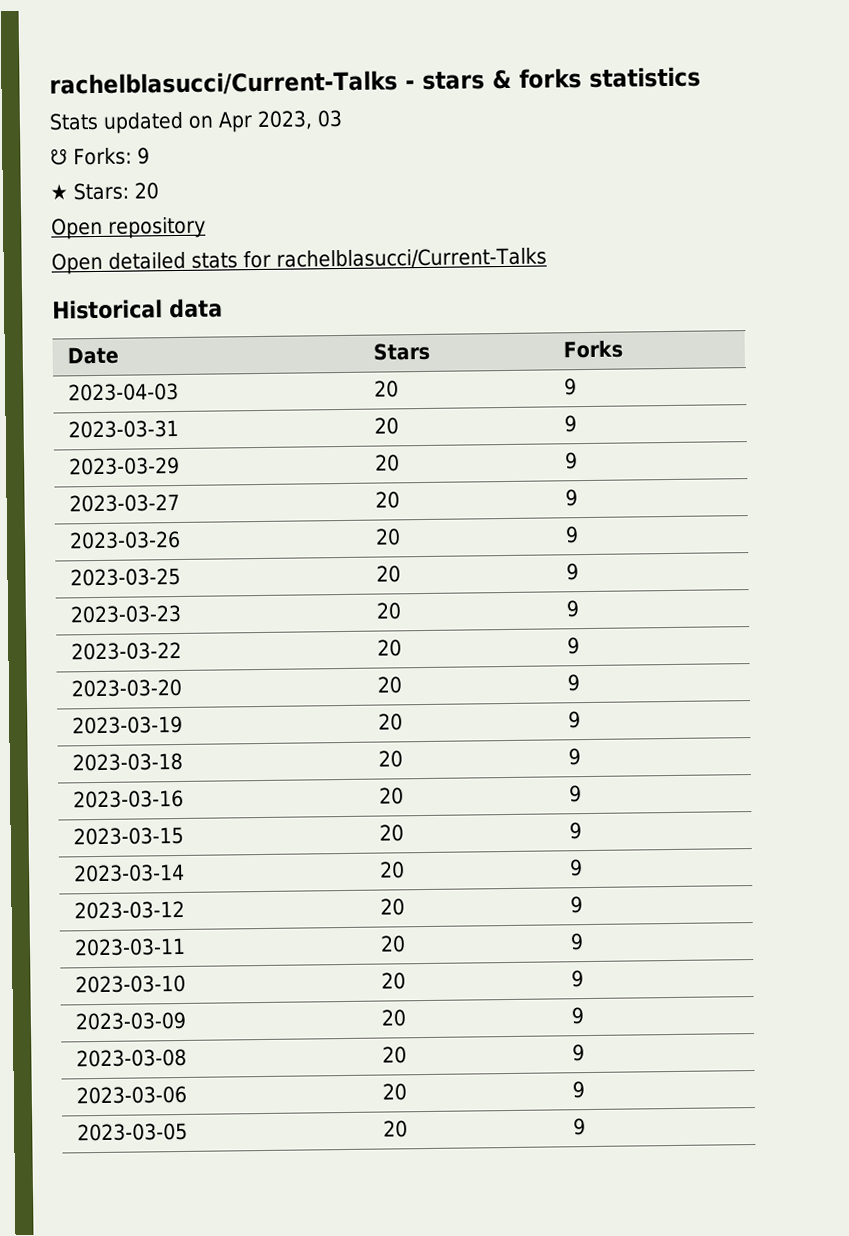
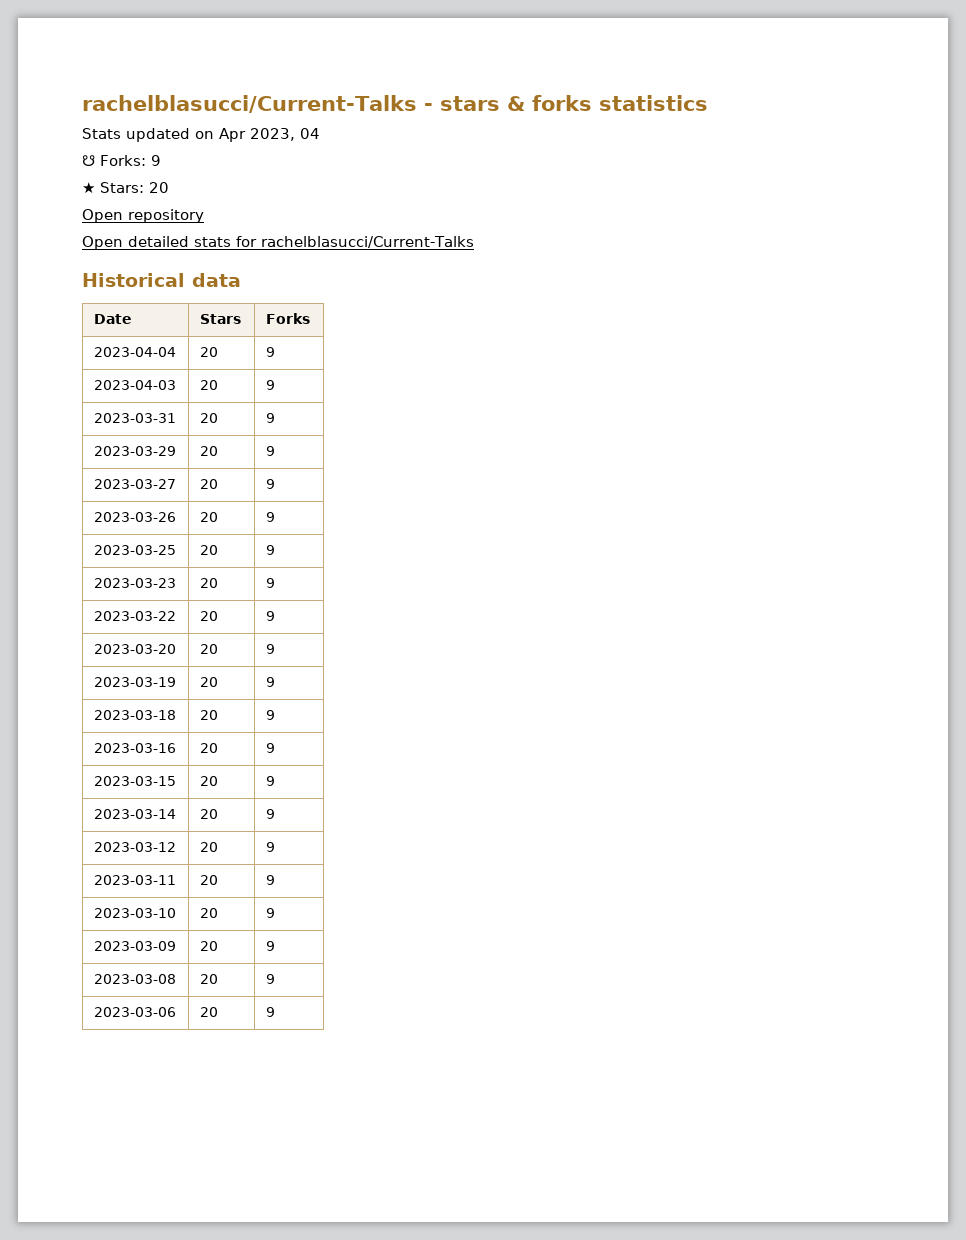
- Stats updated on Apr 2023, 03
+ Stats updated on Apr 2023, 04
+ 2023-04-04 | 20 | 9
- 2023-03-05 | 20 | 9

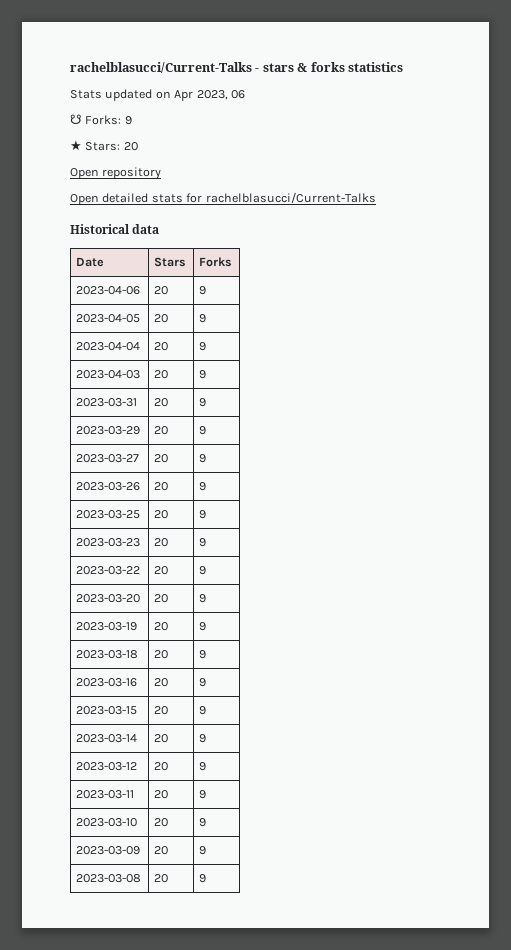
- Stats updated on Apr 2023, 04
+ Stats updated on Apr 2023, 06
+ 2023-04-06 | 20 | 9
+ 2023-04-05 | 20 | 9
- 2023-03-06 | 20 | 9

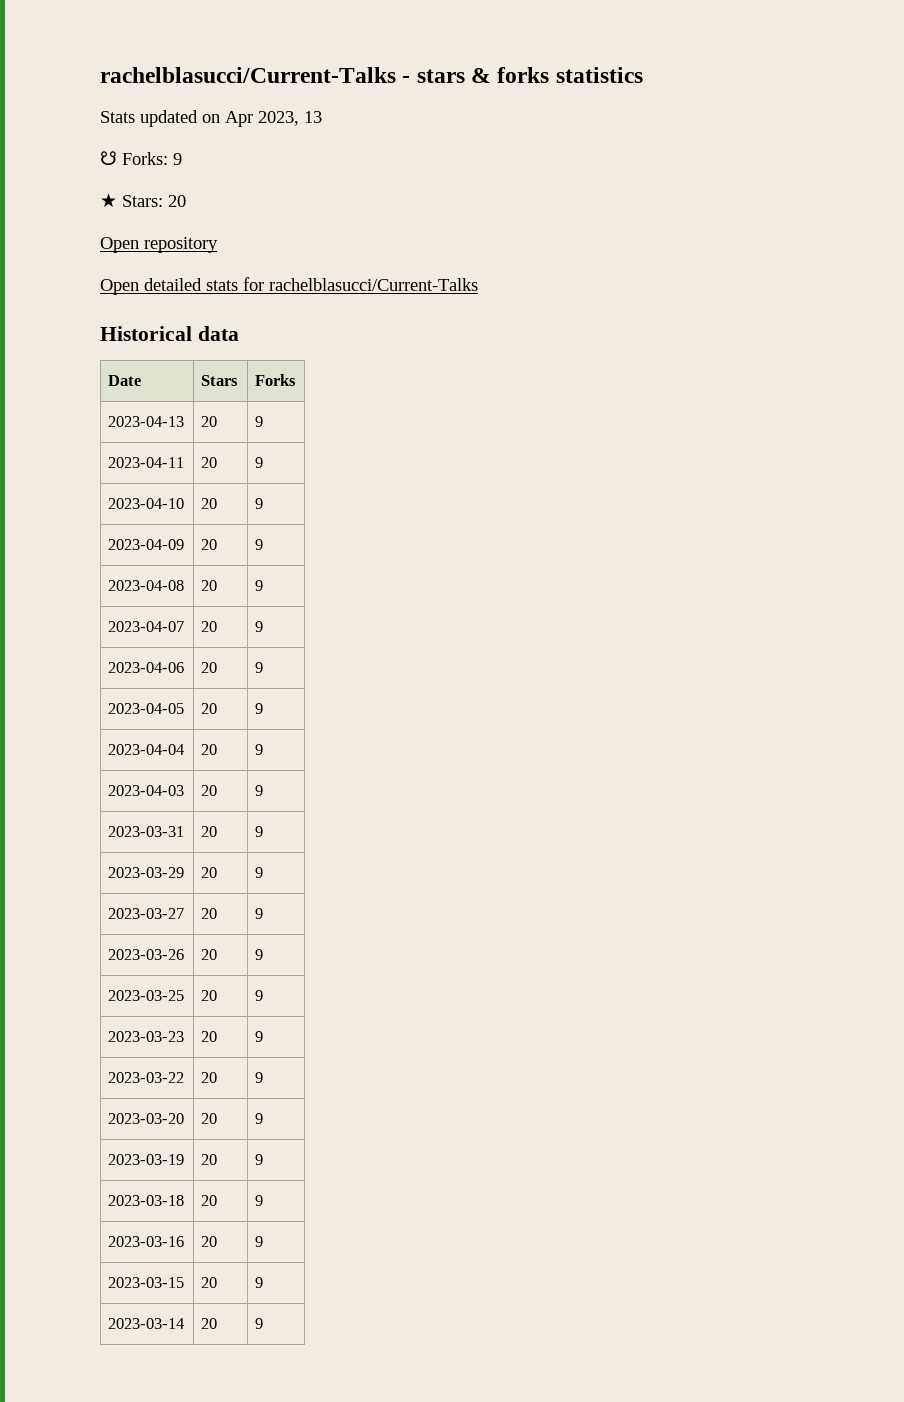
- Stats updated on Apr 2023, 06
+ Stats updated on Apr 2023, 13
+ 2023-04-13 | 20 | 9
+ 2023-04-11 | 20 | 9
+ 2023-04-10 | 20 | 9
+ 2023-04-09 | 20 | 9
+ 2023-04-08 | 20 | 9
+ 2023-04-07 | 20 | 9
- 2023-03-12 | 20 | 9
- 2023-03-11 | 20 | 9
- 2023-03-10 | 20 | 9
- 2023-03-09 | 20 | 9
- 2023-03-08 | 20 | 9

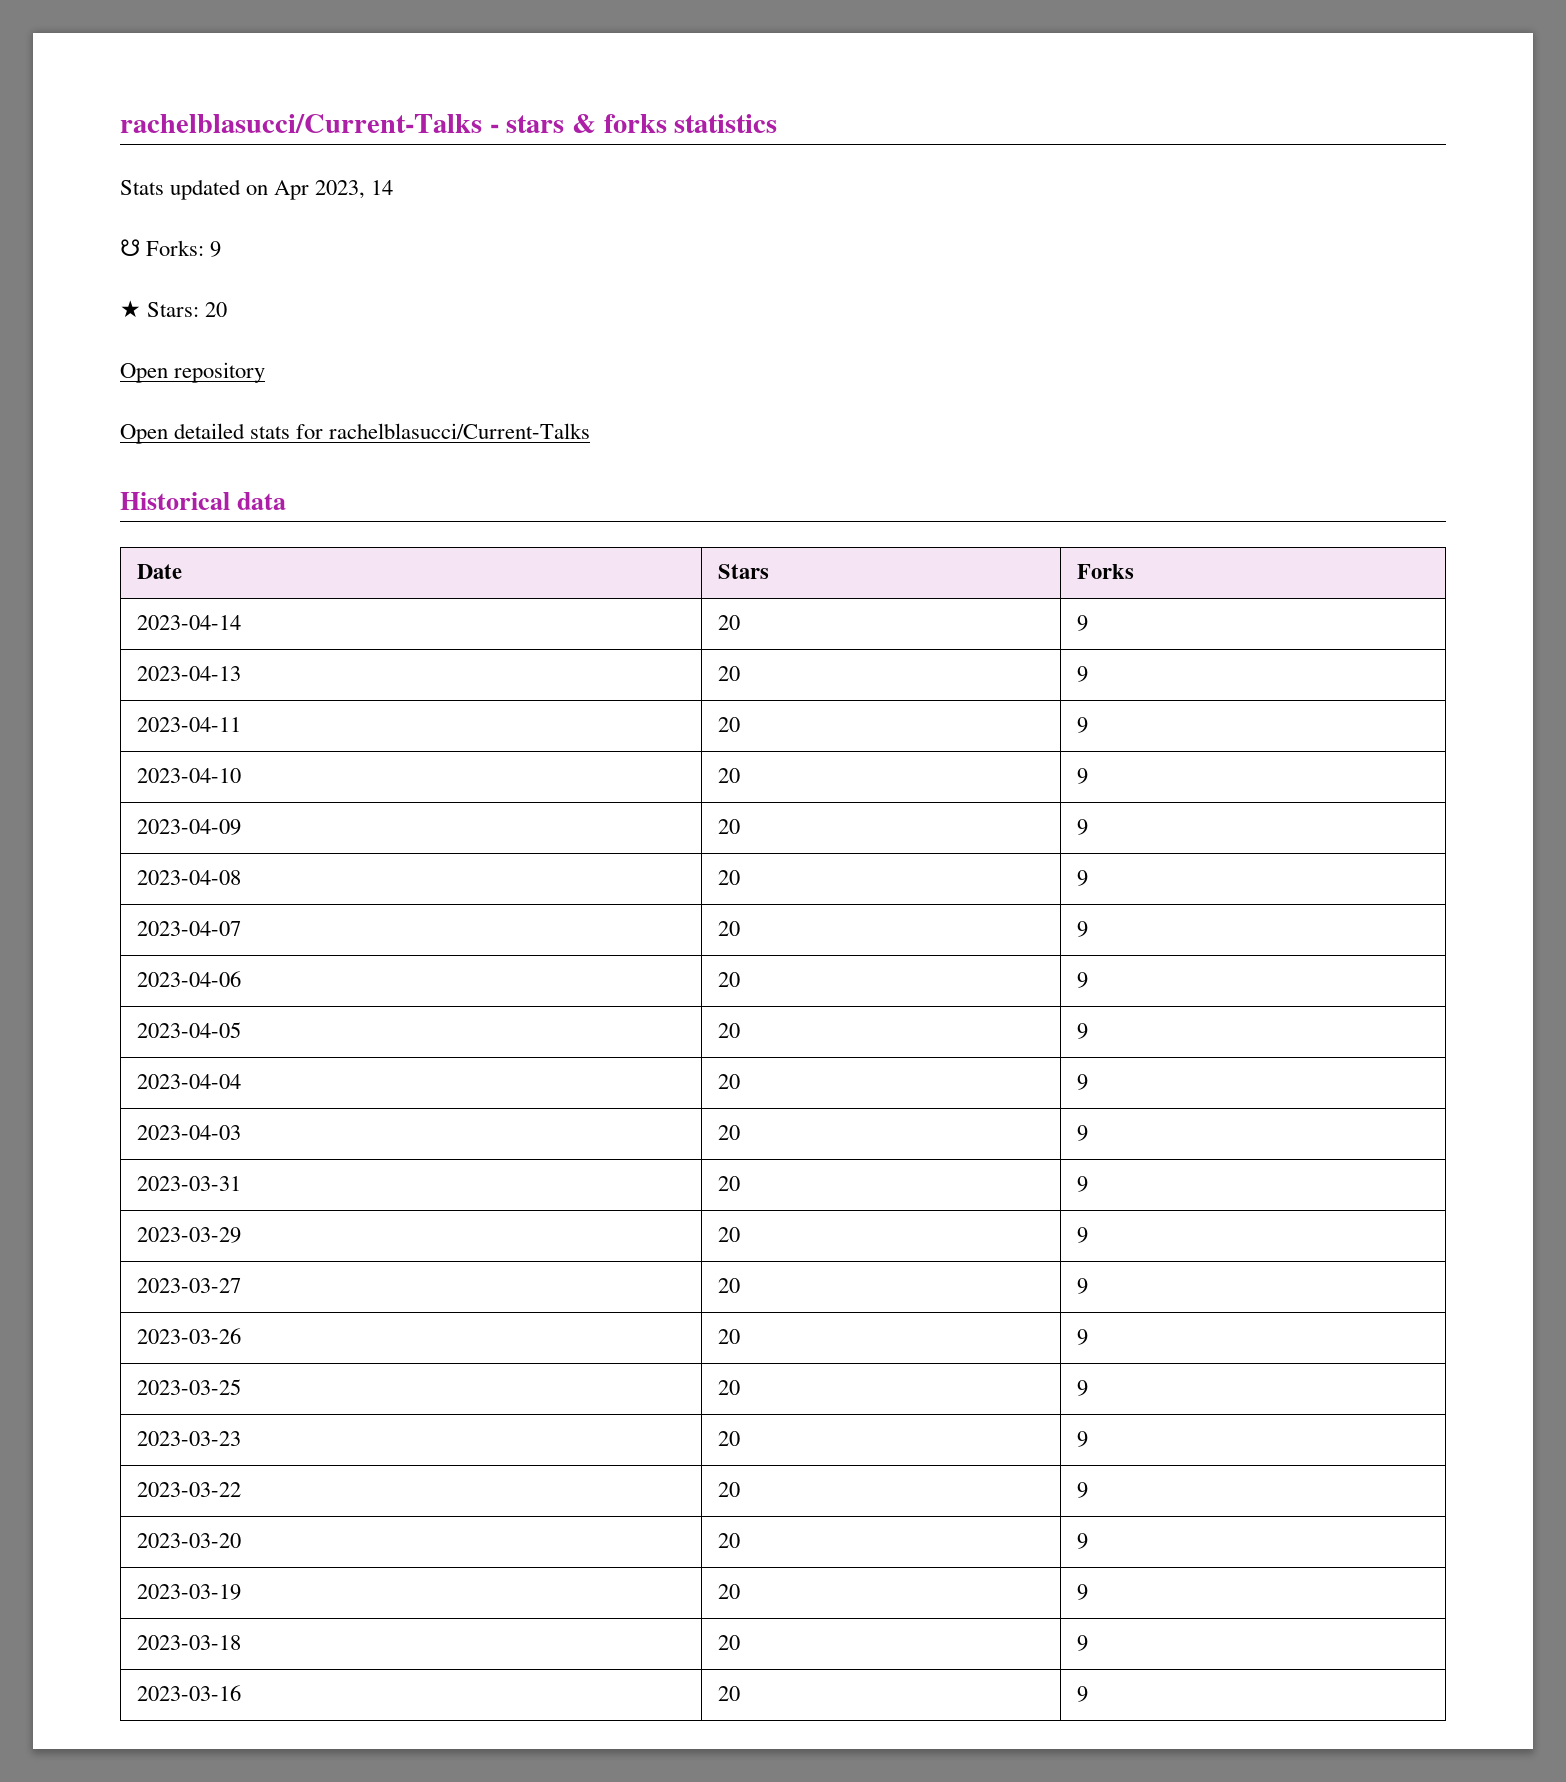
- Stats updated on Apr 2023, 13
+ Stats updated on Apr 2023, 14
+ 2023-04-14 | 20 | 9
- 2023-03-15 | 20 | 9
- 2023-03-14 | 20 | 9

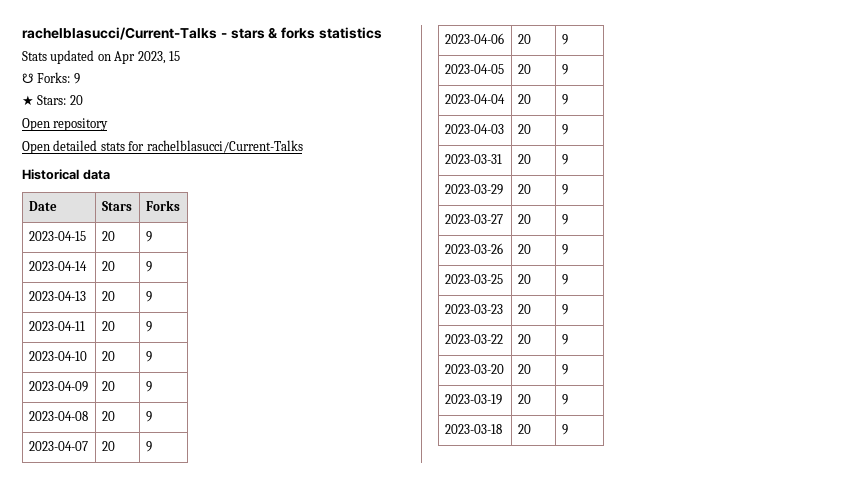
- Stats updated on Apr 2023, 14
+ Stats updated on Apr 2023, 15
+ 2023-04-15 | 20 | 9
- 2023-03-16 | 20 | 9

